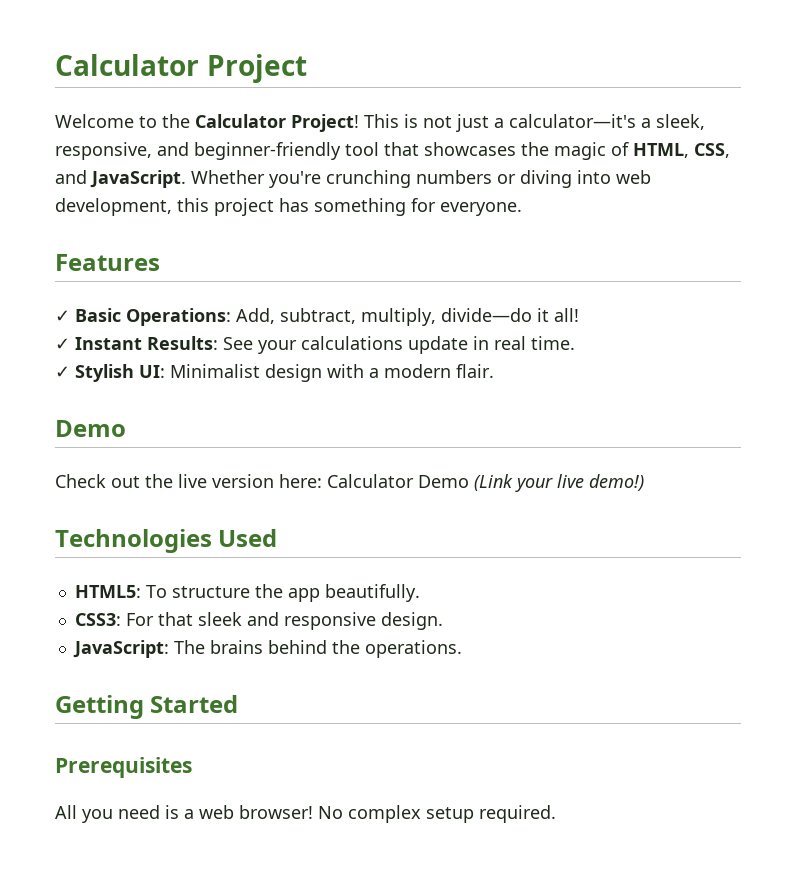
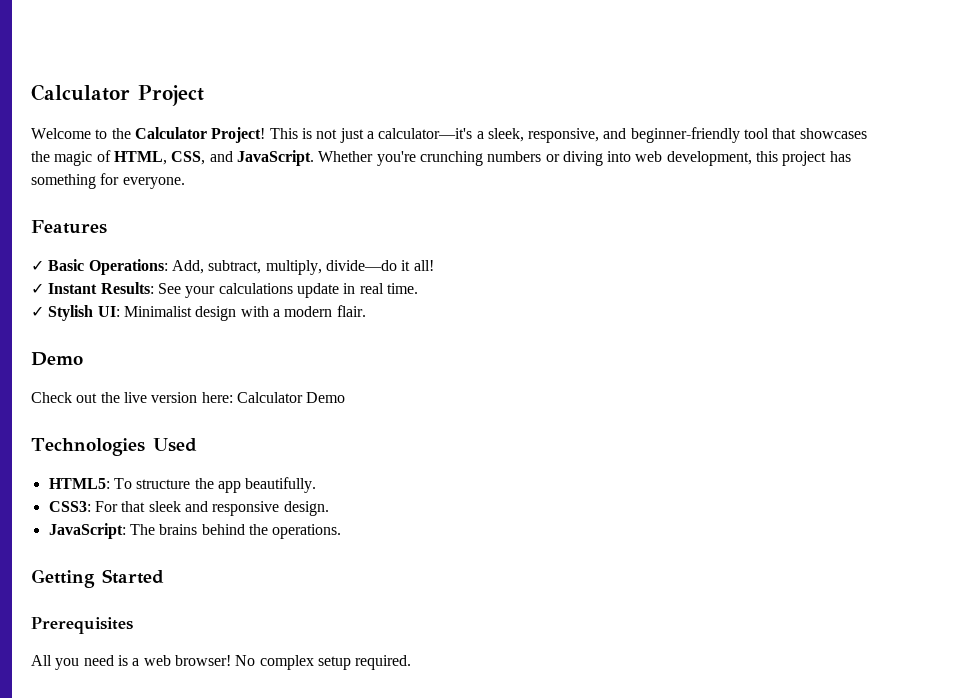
- Check out the live version here: Calculator Demo (Link your live demo!)
+ Check out the live version here: Calculator Demo

